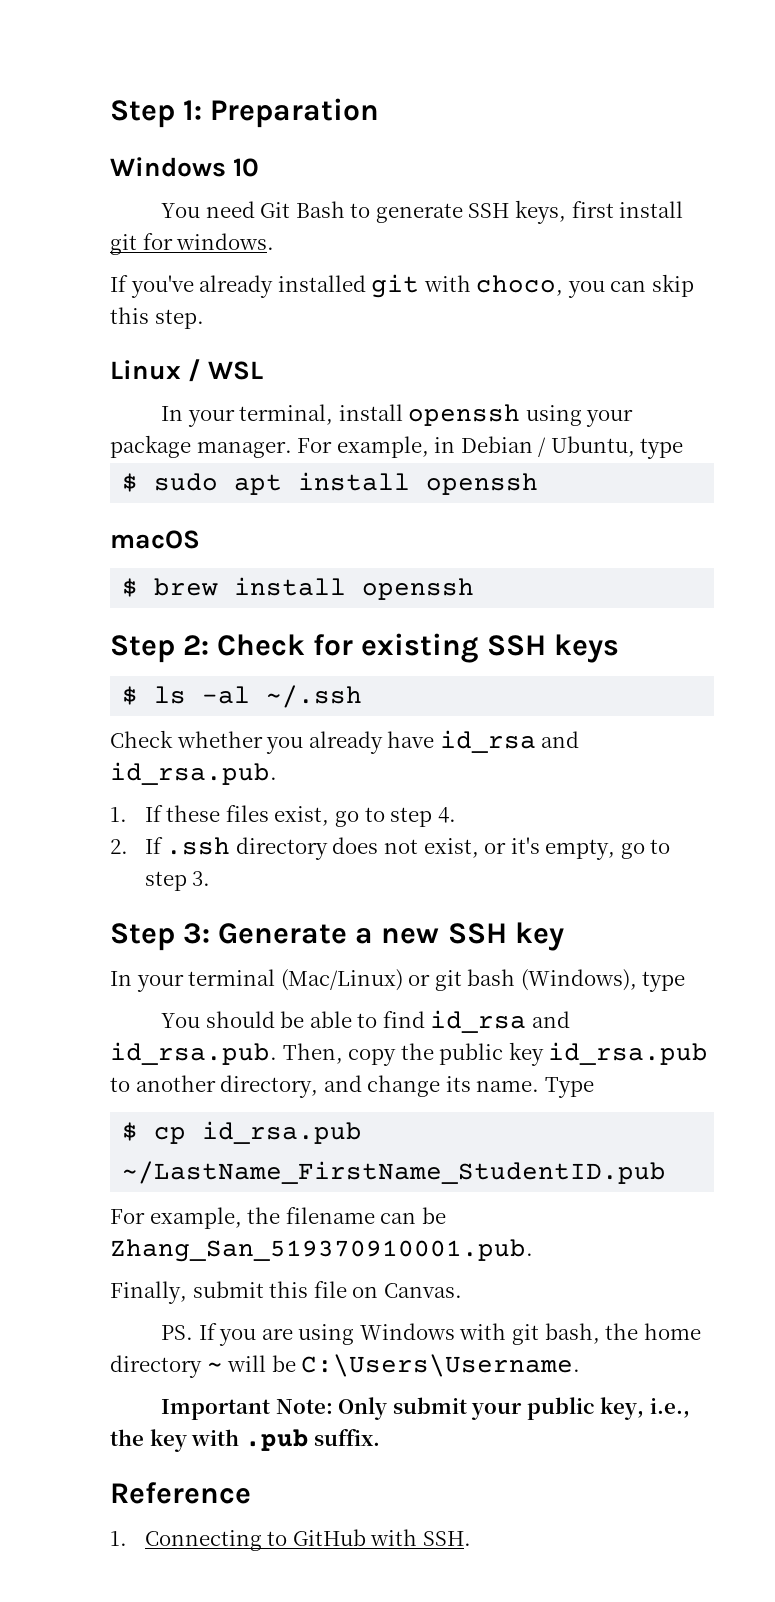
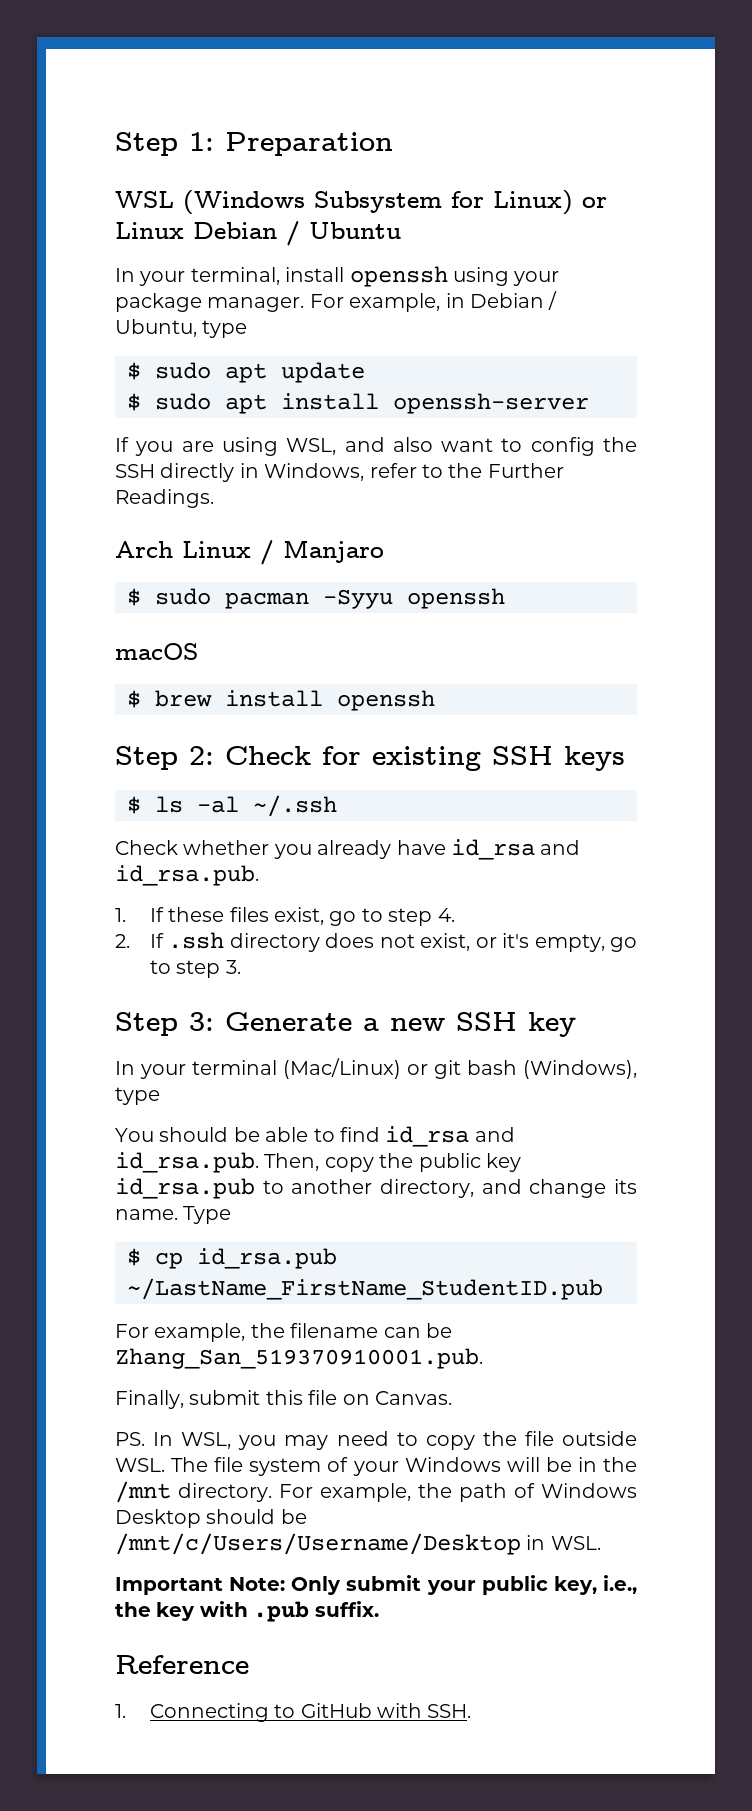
- Windows 10
- You need Git Bash to generate SSH keys, first install git for windows.
- If you've already installed git with choco, you can skip this step.
- Linux / WSL
+ WSL (Windows Subsystem for Linux) or Linux Debian / Ubuntu
+ $ sudo apt update
- $ sudo apt install openssh
+ $ sudo apt install openssh-server
+ If you are using WSL, and also want to config the SSH directly in Windows, refer to the Further Readings.
+ Arch Linux / Manjaro
+ $ sudo pacman -Syyu openssh
- PS. If you are using Windows with git bash, the home directory ~ will be C:\Users\Username.
+ PS. In WSL, you may need to copy the file outside WSL. The file system of your Windows will be in the /mnt directory. For example, the path of Windows Desktop should be /mnt/c/Users/Username/Desktop in WSL.

